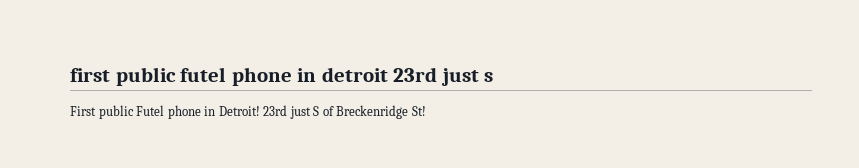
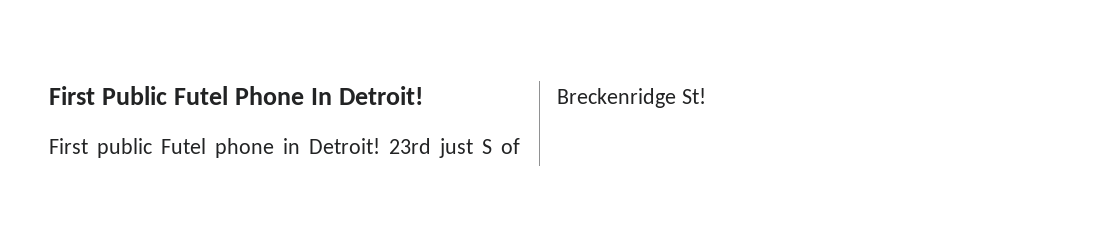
- first public futel phone in detroit 23rd just s
+ First Public Futel Phone In Detroit!

